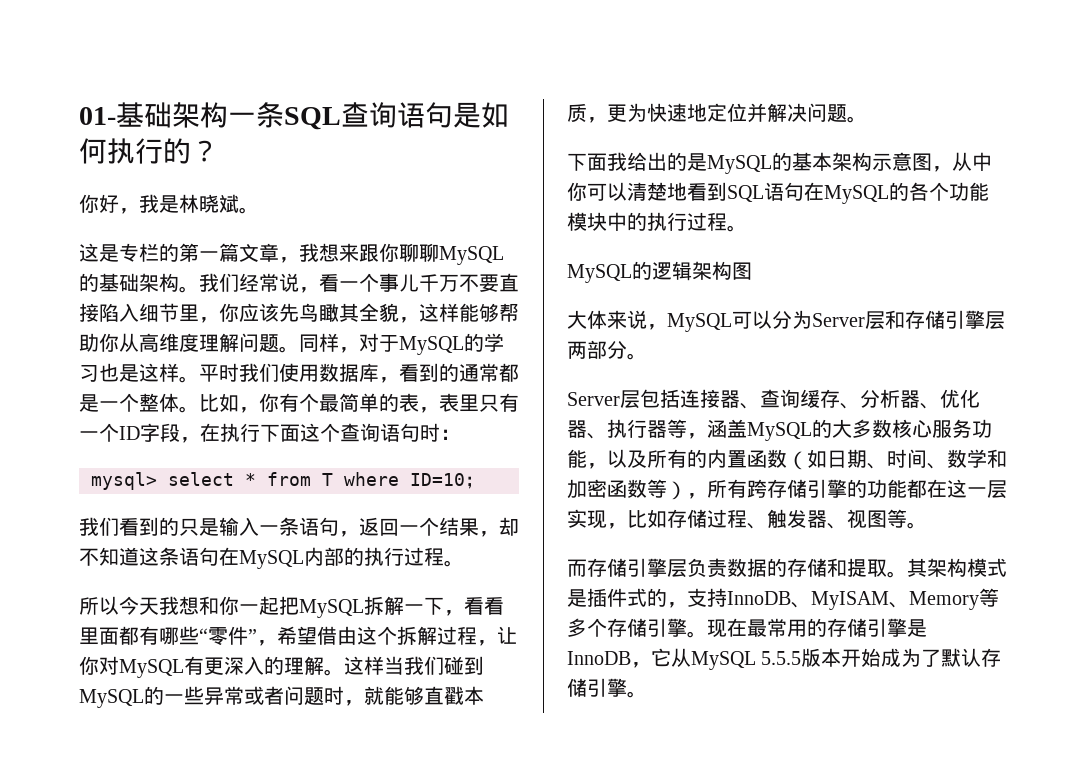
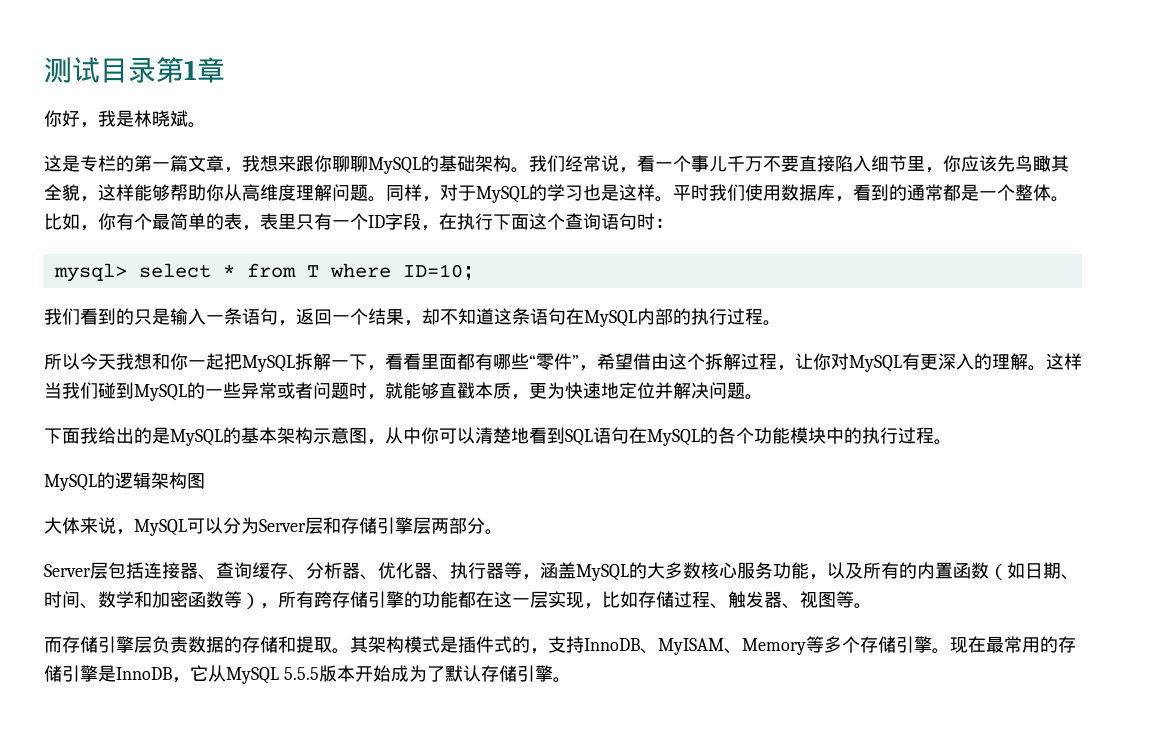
- 01-基础架构一条SQL查询语句是如何执行的？
+ 测试目录第1章

